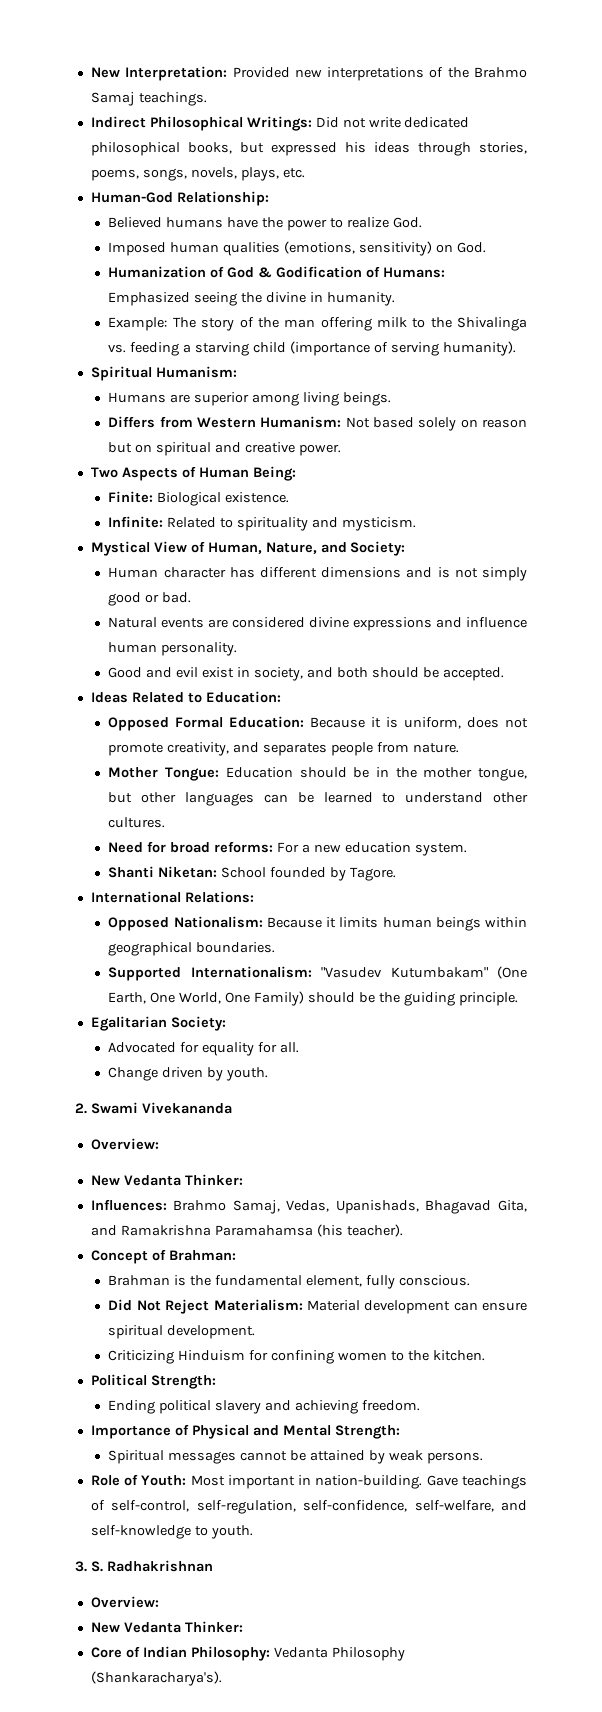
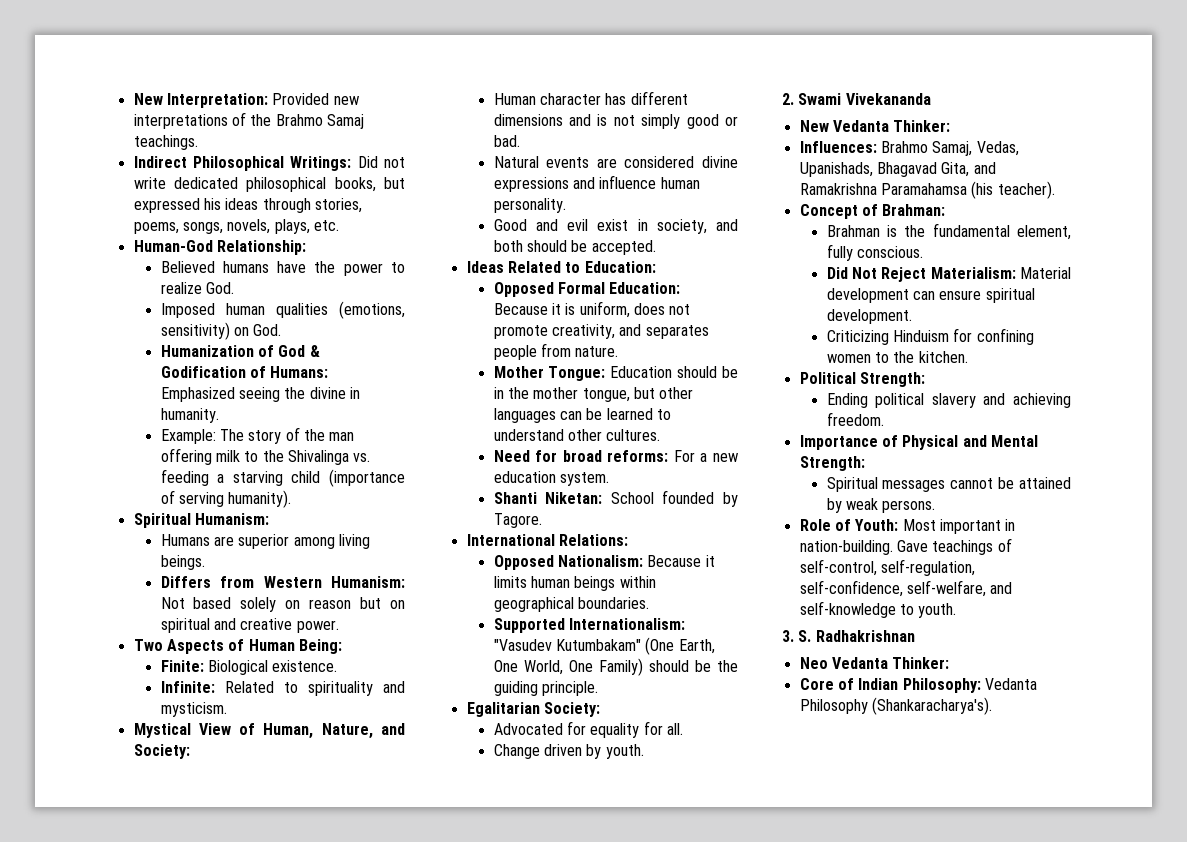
  2. Swami Vivekananda
- Overview:
  3. S. Radhakrishnan
- Overview:
- New Vedanta Thinker:
+ Neo Vedanta Thinker:

